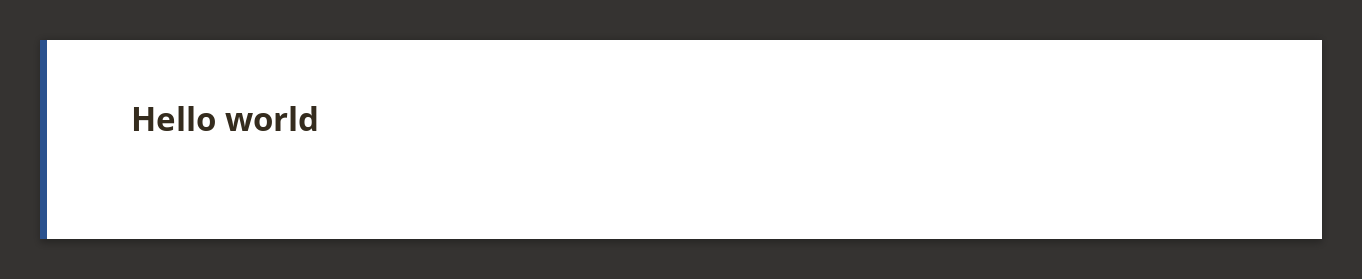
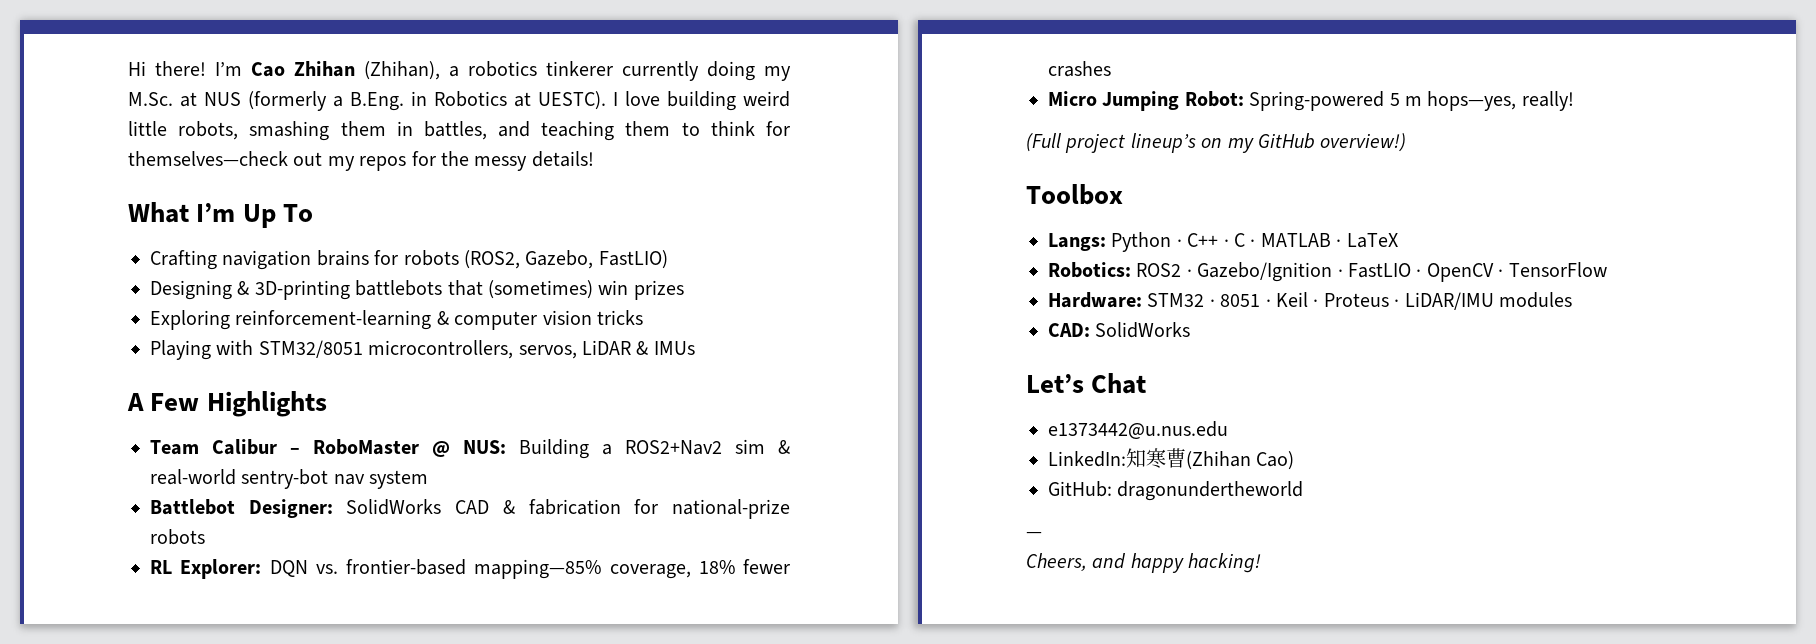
- Hello world
+ Hi there! I’m Cao Zhihan (Zhihan), a robotics tinkerer currently doing my M.Sc. at NUS (formerly a B.Eng. in Robotics at UESTC). I love building weird little robots, smashing them in battles, and teaching them to think for themselves—check out my repos for the messy details!
+ What I’m Up To
+ Crafting navigation brains for robots (ROS2, Gazebo, FastLIO)
+ Designing & 3D‑printing battlebots that (sometimes) win prizes
+ Exploring reinforcement‑learning & computer vision tricks
+ Playing with STM32/8051 microcontrollers, servos, LiDAR & IMUs
+ A Few Highlights
+ Team Calibur – RoboMaster @ NUS: Building a ROS2+Nav2 sim & real‑world sentry‑bot nav system
+ Battlebot Designer: SolidWorks CAD & fabrication for national‑prize robots
+ RL Explorer: DQN vs. frontier‑based mapping—85% coverage, 18% fewer crashes
+ Micro Jumping Robot: Spring‑powered 5 m hops—yes, really!
+ (Full project lineup’s on my GitHub overview!)
+ Toolbox
+ Langs: Python · C++ · C · MATLAB · LaTeX
+ Robotics: ROS2 · Gazebo/Ignition · FastLIO · OpenCV · TensorFlow
+ Hardware: STM32 · 8051 · Keil · Proteus · LiDAR/IMU modules
+ CAD: SolidWorks
+ Let’s Chat
+ e1373442@u.nus.edu
+ LinkedIn:知寒曹(Zhihan Cao)
+ GitHub: dragonundertheworld
+ —
+ Cheers, and happy hacking!

